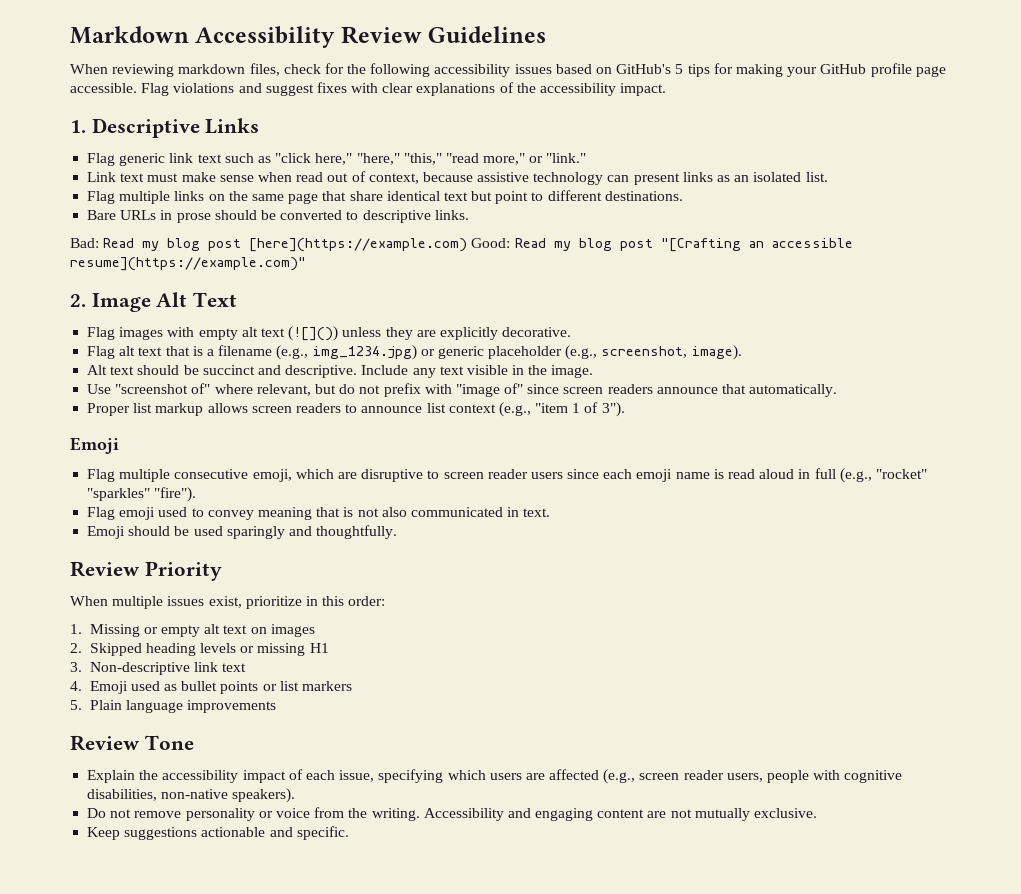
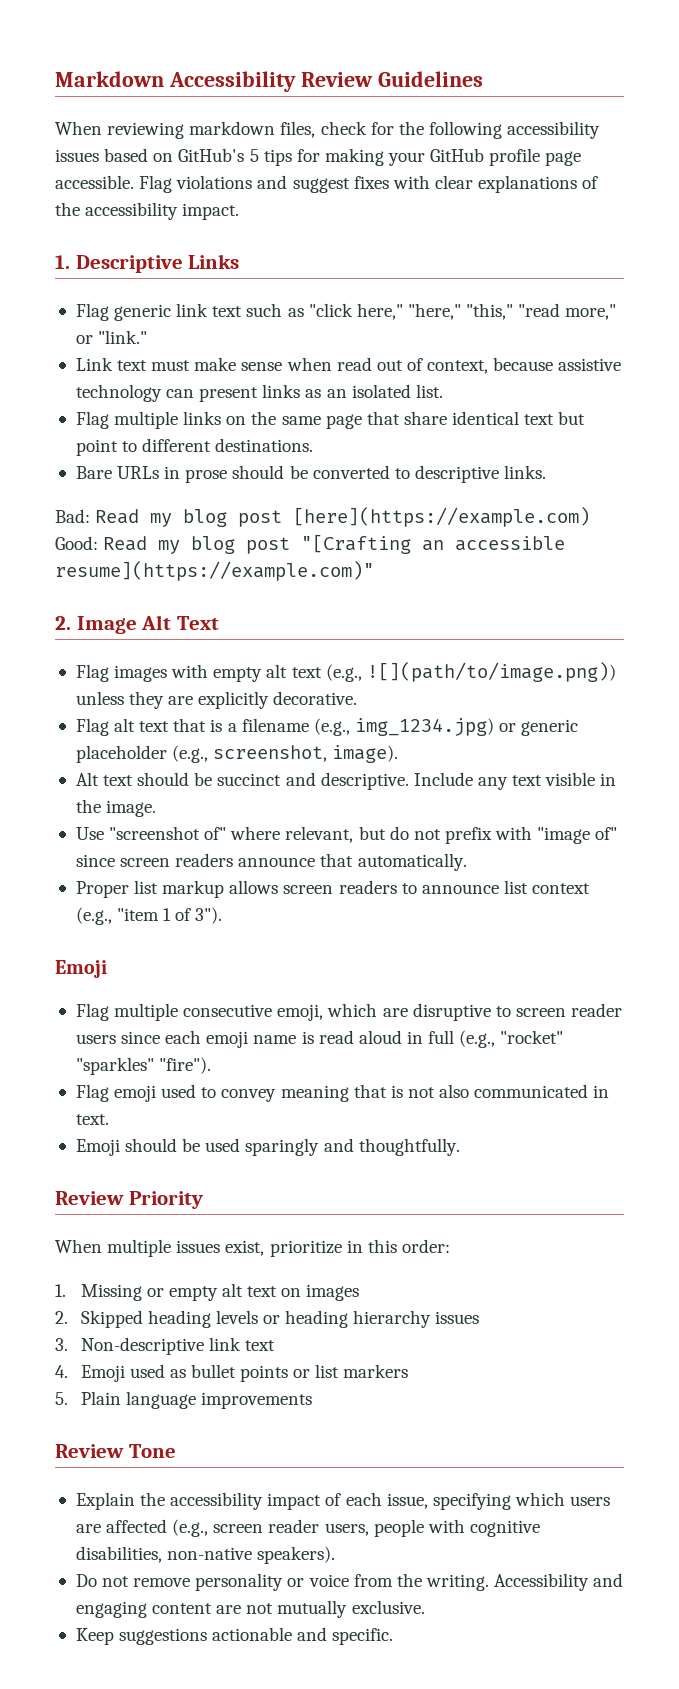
- Flag images with empty alt text (![]()) unless they are explicitly decorative.
+ Flag images with empty alt text (e.g., ![](path/to/image.png)) unless they are explicitly decorative.
- 2. Skipped heading levels or missing H1
+ 2. Skipped heading levels or heading hierarchy issues

